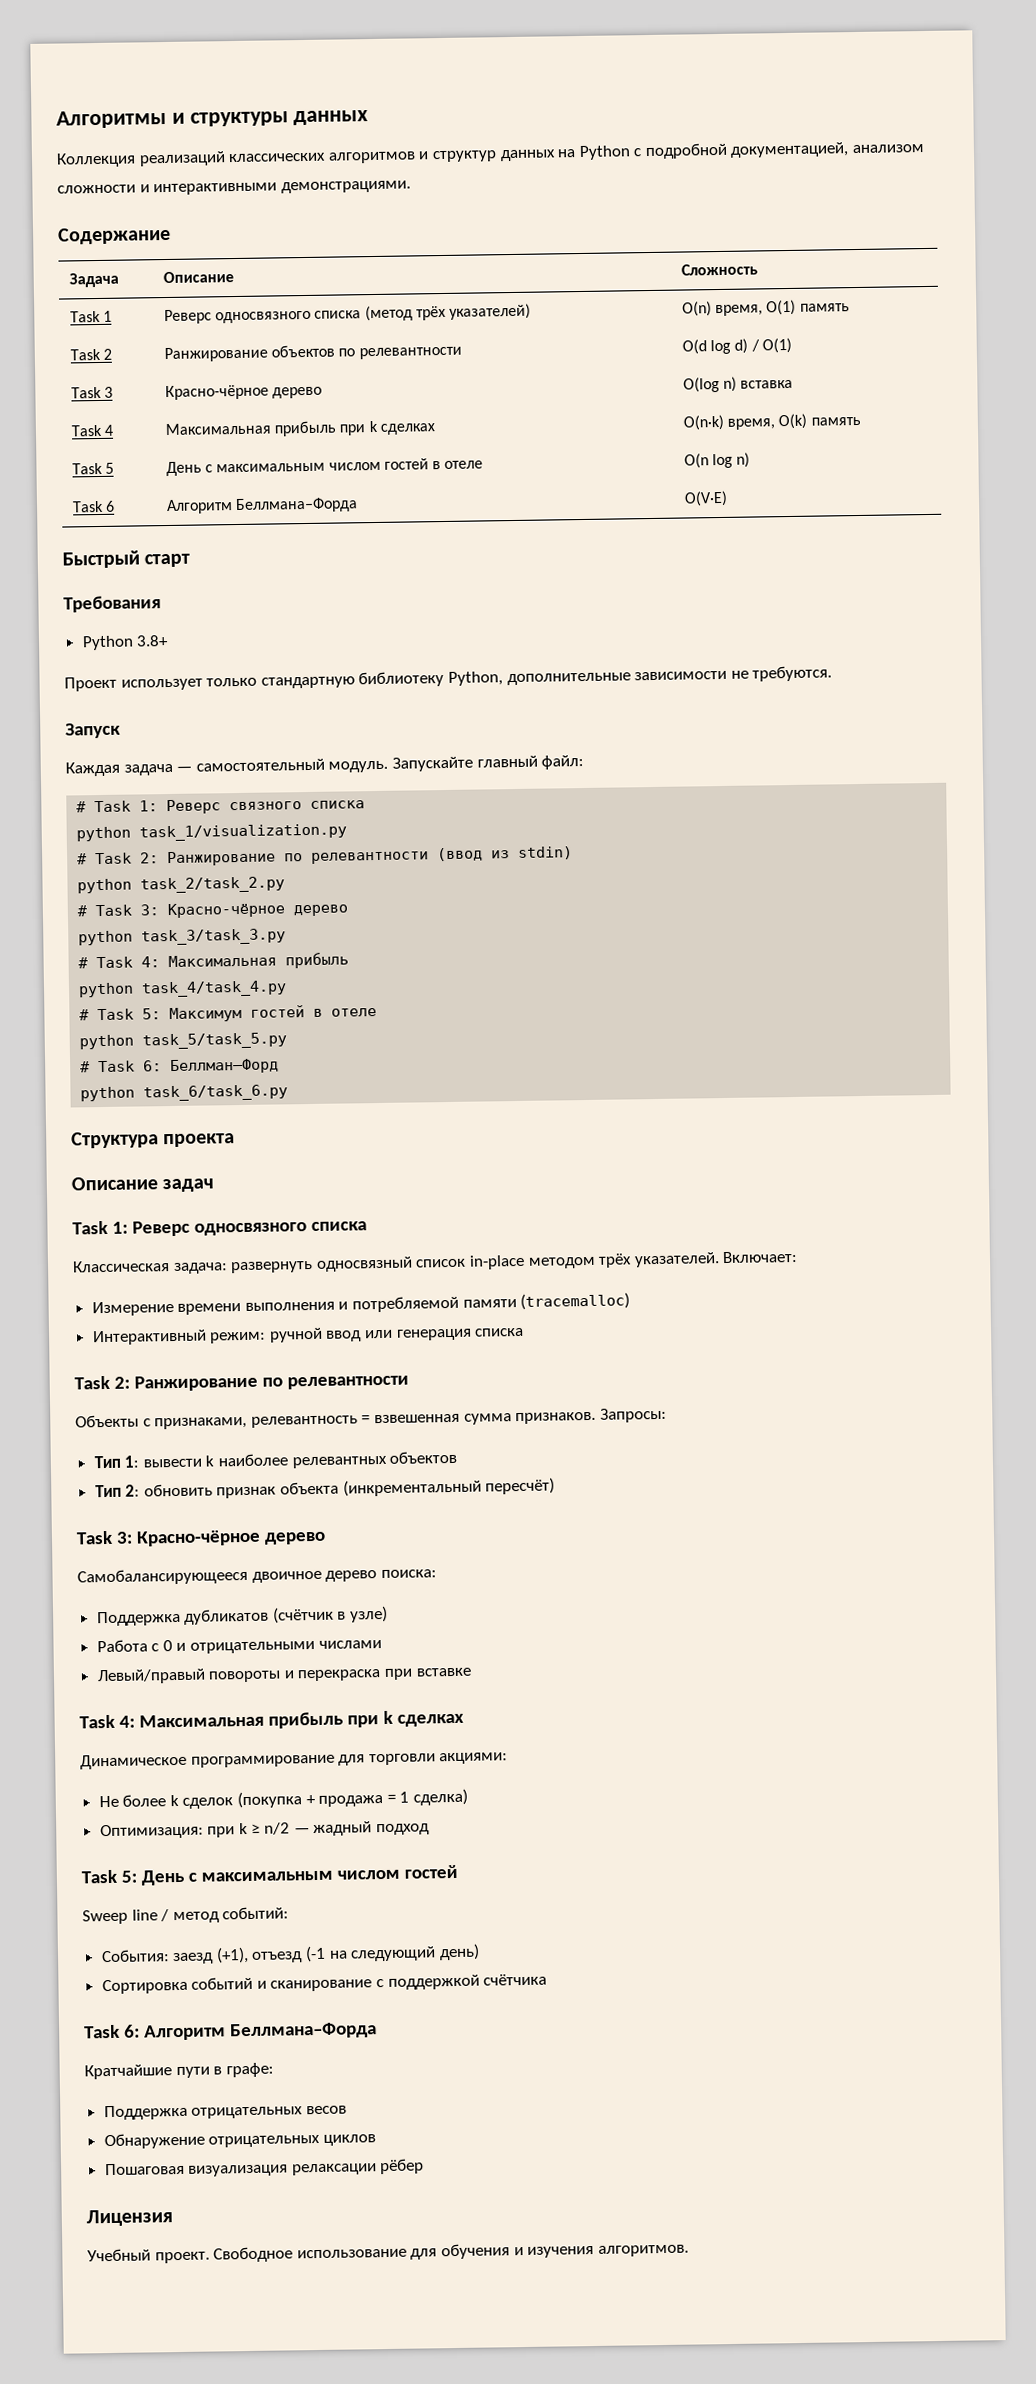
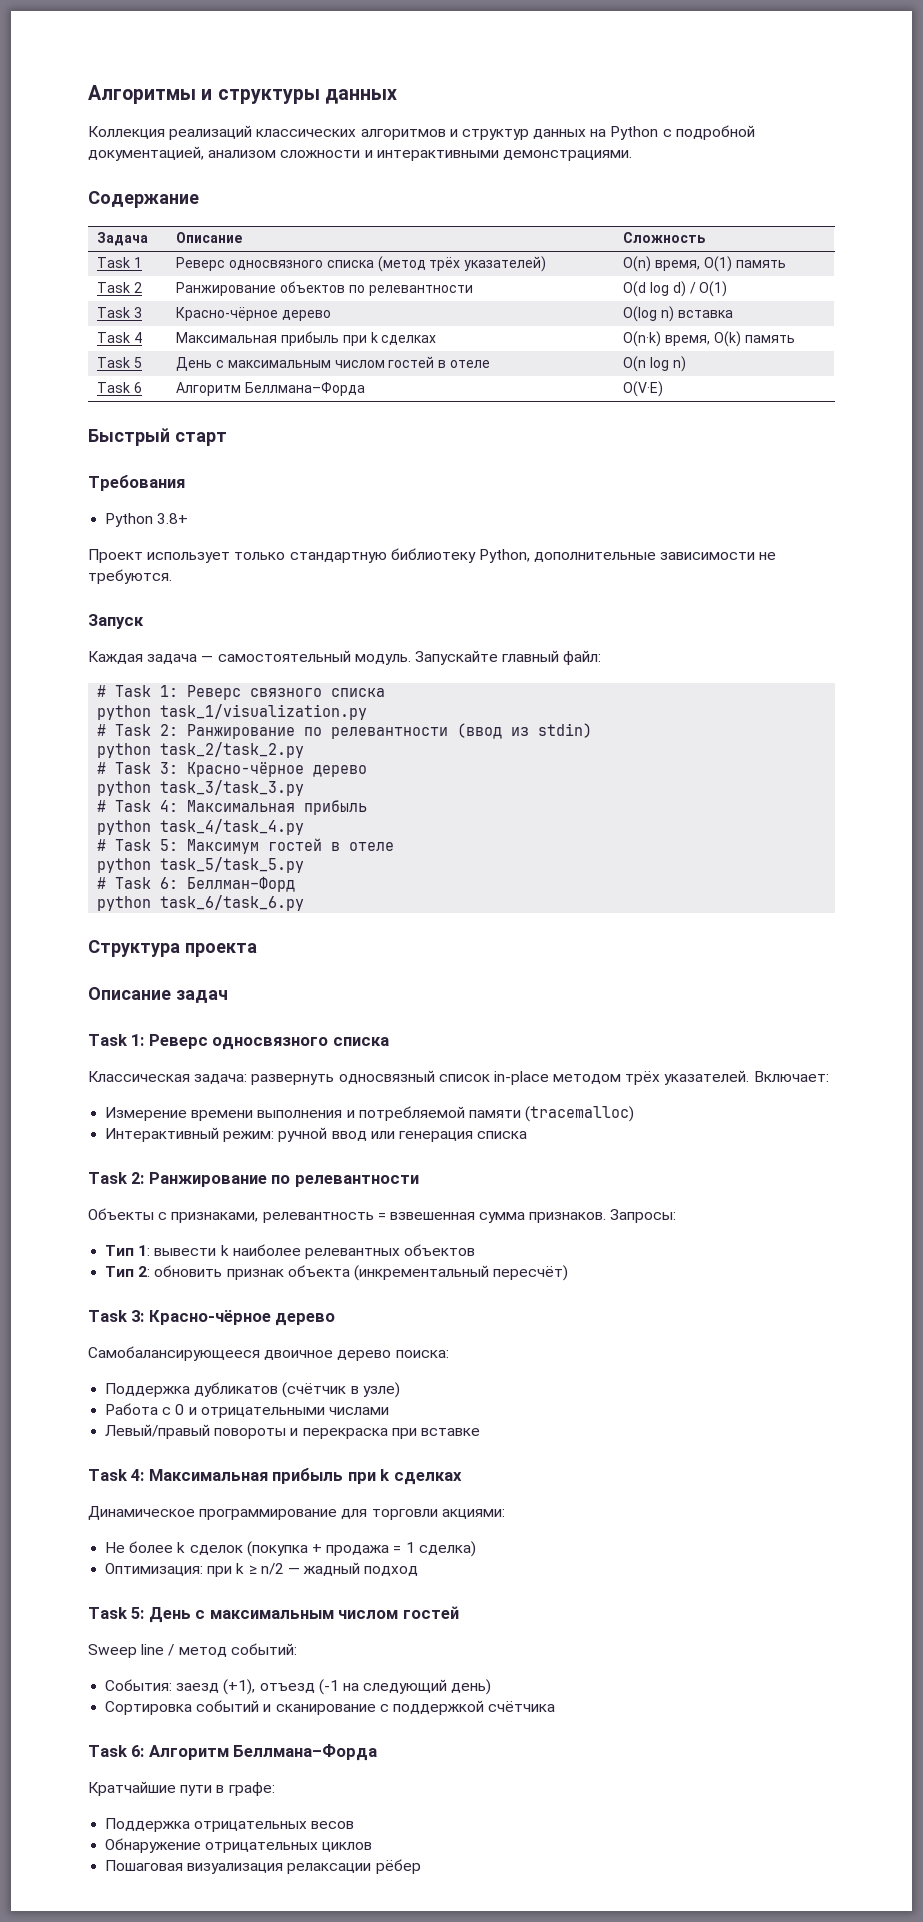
- Лицензия
- Учебный проект. Свободное использование для обучения и изучения алгоритмов.

